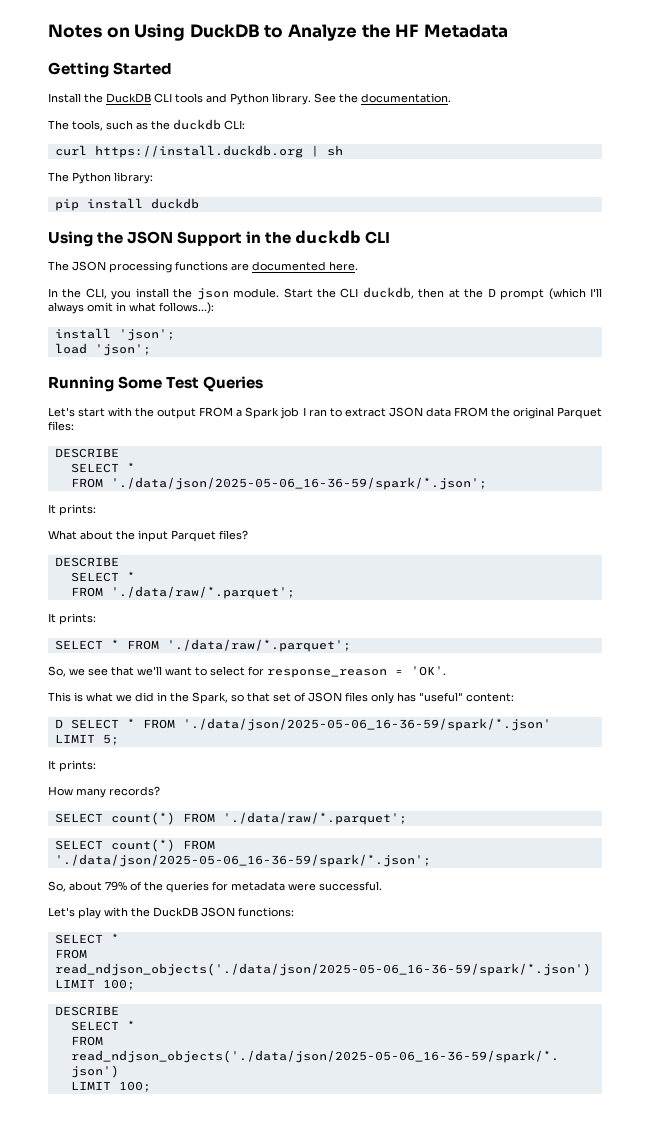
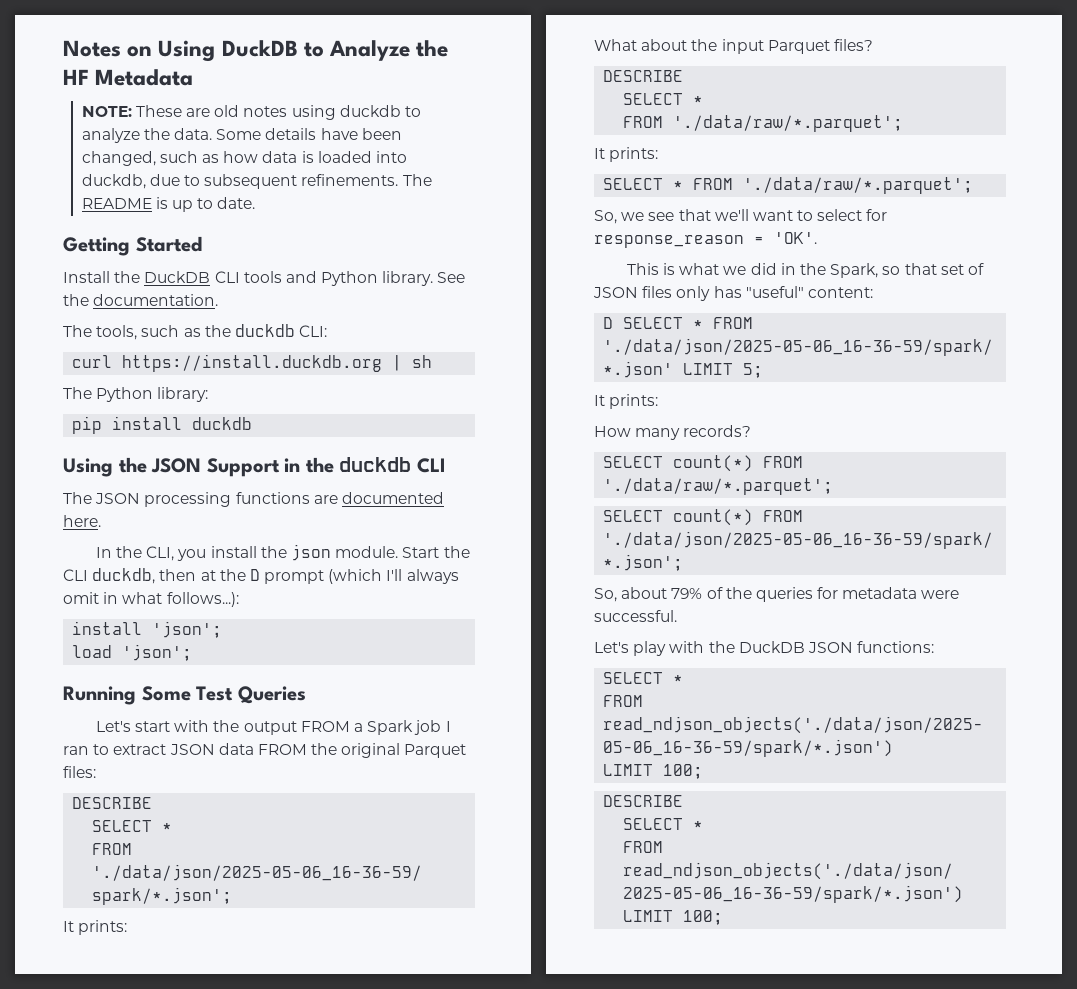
+ NOTE: These are old notes using duckdb to analyze the data. Some details have been changed, such as how data is loaded into duckdb, due to subsequent refinements. The README is up to date.

